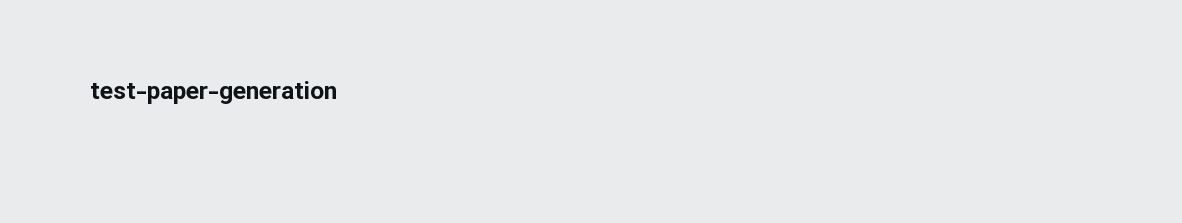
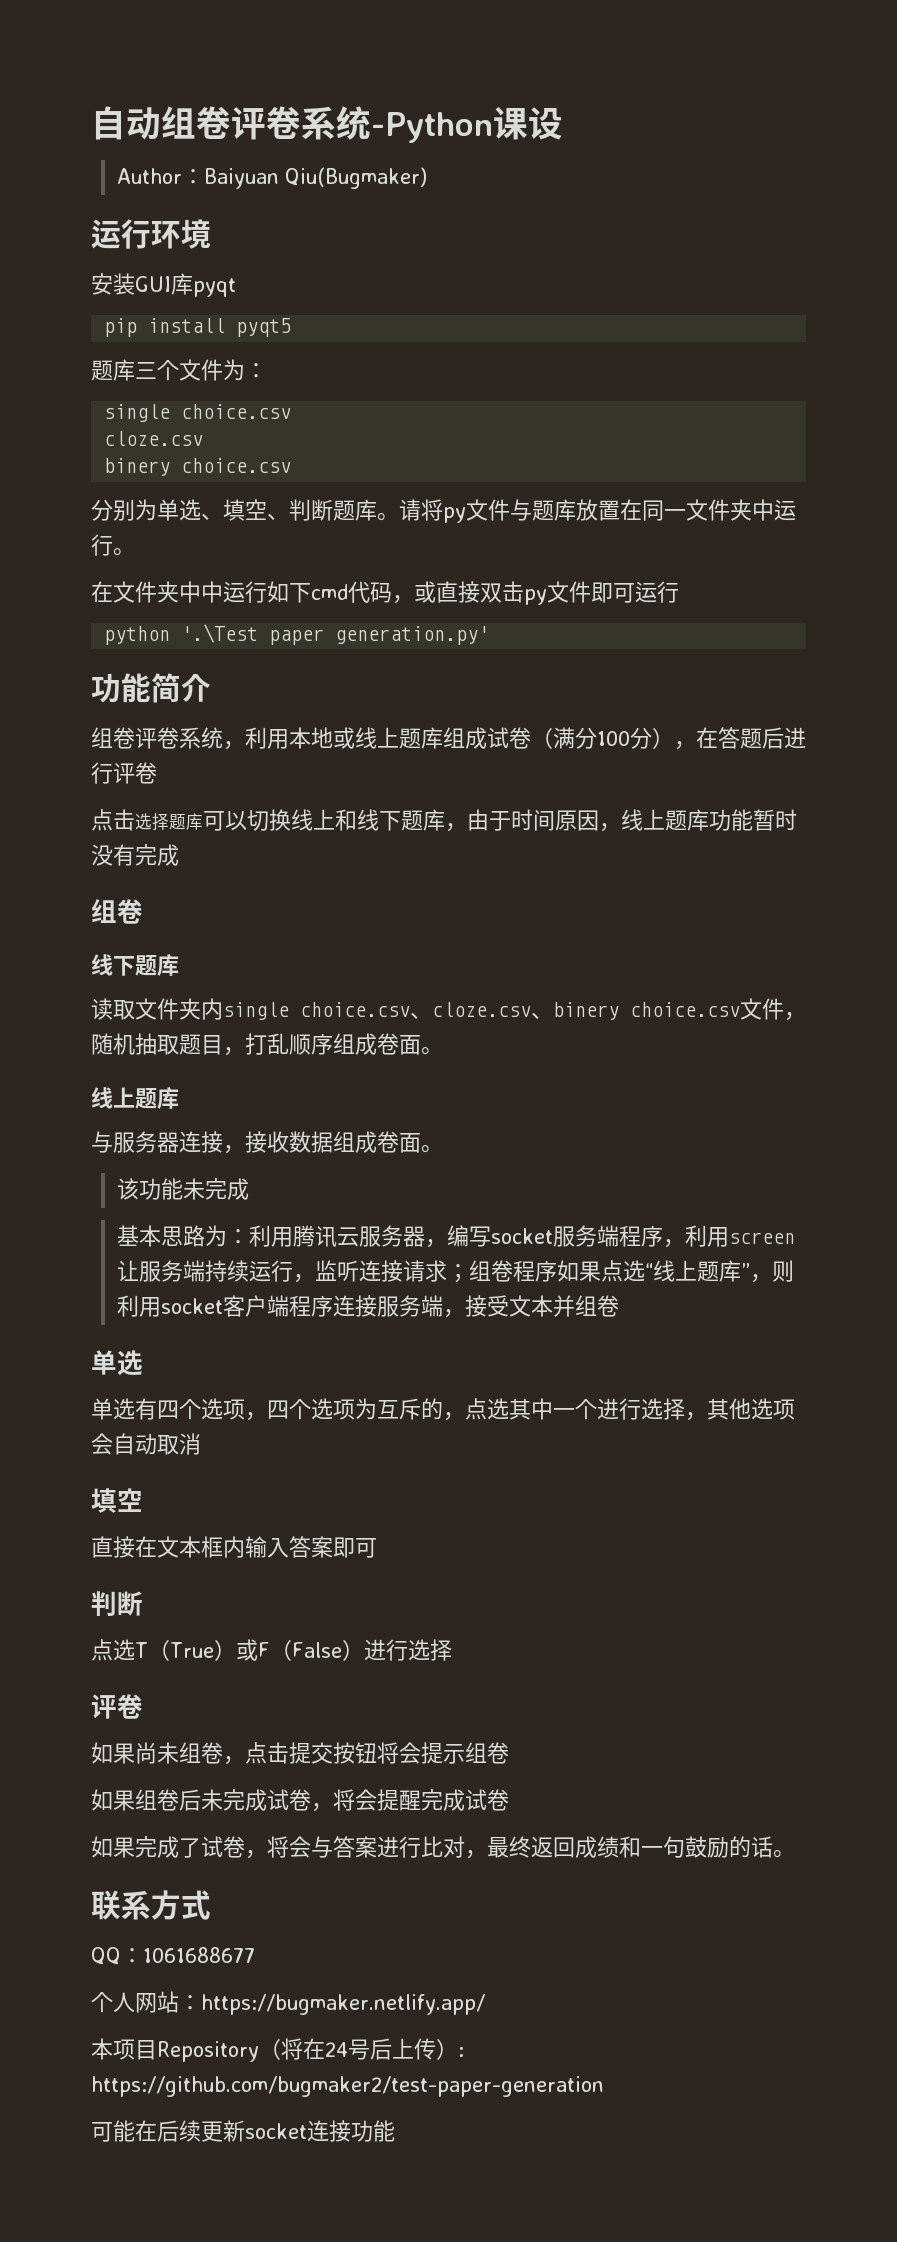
- test-paper-generation
+ 自动组卷评卷系统-Python课设
+ Author：Baiyuan Qiu(Bugmaker)
+ 运行环境
+ 安装GUI库pyqt
+ pip install pyqt5
+ 题库三个文件为：
+ single choice.csv
+ cloze.csv
+ binery choice.csv
+ 分别为单选、填空、判断题库。请将py文件与题库放置在同一文件夹中运行。
+ 在文件夹中中运行如下cmd代码，或直接双击py文件即可运行
+ python '.\Test paper generation.py'
+ 功能简介
+ 组卷评卷系统，利用本地或线上题库组成试卷（满分100分），在答题后进行评卷
+ 点击选择题库可以切换线上和线下题库，由于时间原因，线上题库功能暂时没有完成
+ 组卷
+ 线下题库
+ 读取文件夹内single choice.csv、cloze.csv、binery choice.csv文件，随机抽取题目，打乱顺序组成卷面。
+ 线上题库
+ 与服务器连接，接收数据组成卷面。
+ 该功能未完成
+ 基本思路为：利用腾讯云服务器，编写socket服务端程序，利用screen让服务端持续运行，监听连接请求；组卷程序如果点选“线上题库”，则利用socket客户端程序连接服务端，接受文本并组卷
+ 单选
+ 单选有四个选项，四个选项为互斥的，点选其中一个进行选择，其他选项会自动取消
+ 填空
+ 直接在文本框内输入答案即可
+ 判断
+ 点选T（True）或F（False）进行选择
+ 评卷
+ 如果尚未组卷，点击提交按钮将会提示组卷
+ 如果组卷后未完成试卷，将会提醒完成试卷
+ 如果完成了试卷，将会与答案进行比对，最终返回成绩和一句鼓励的话。
+ 联系方式
+ QQ：1061688677
+ 个人网站：https://bugmaker.netlify.app/
+ 本项目Repository（将在24号后上传）: https://github.com/bugmaker2/test-paper-generation
+ 可能在后续更新socket连接功能

